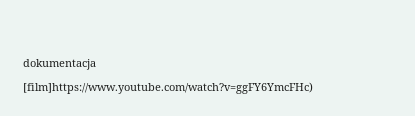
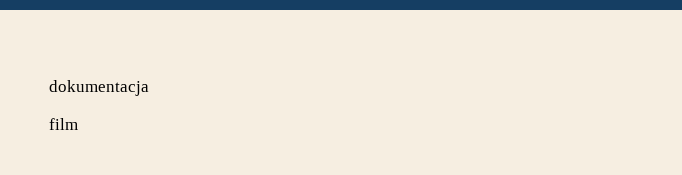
- [film]https://www.youtube.com/watch?v=ggFY6YmcFHc)
+ film

